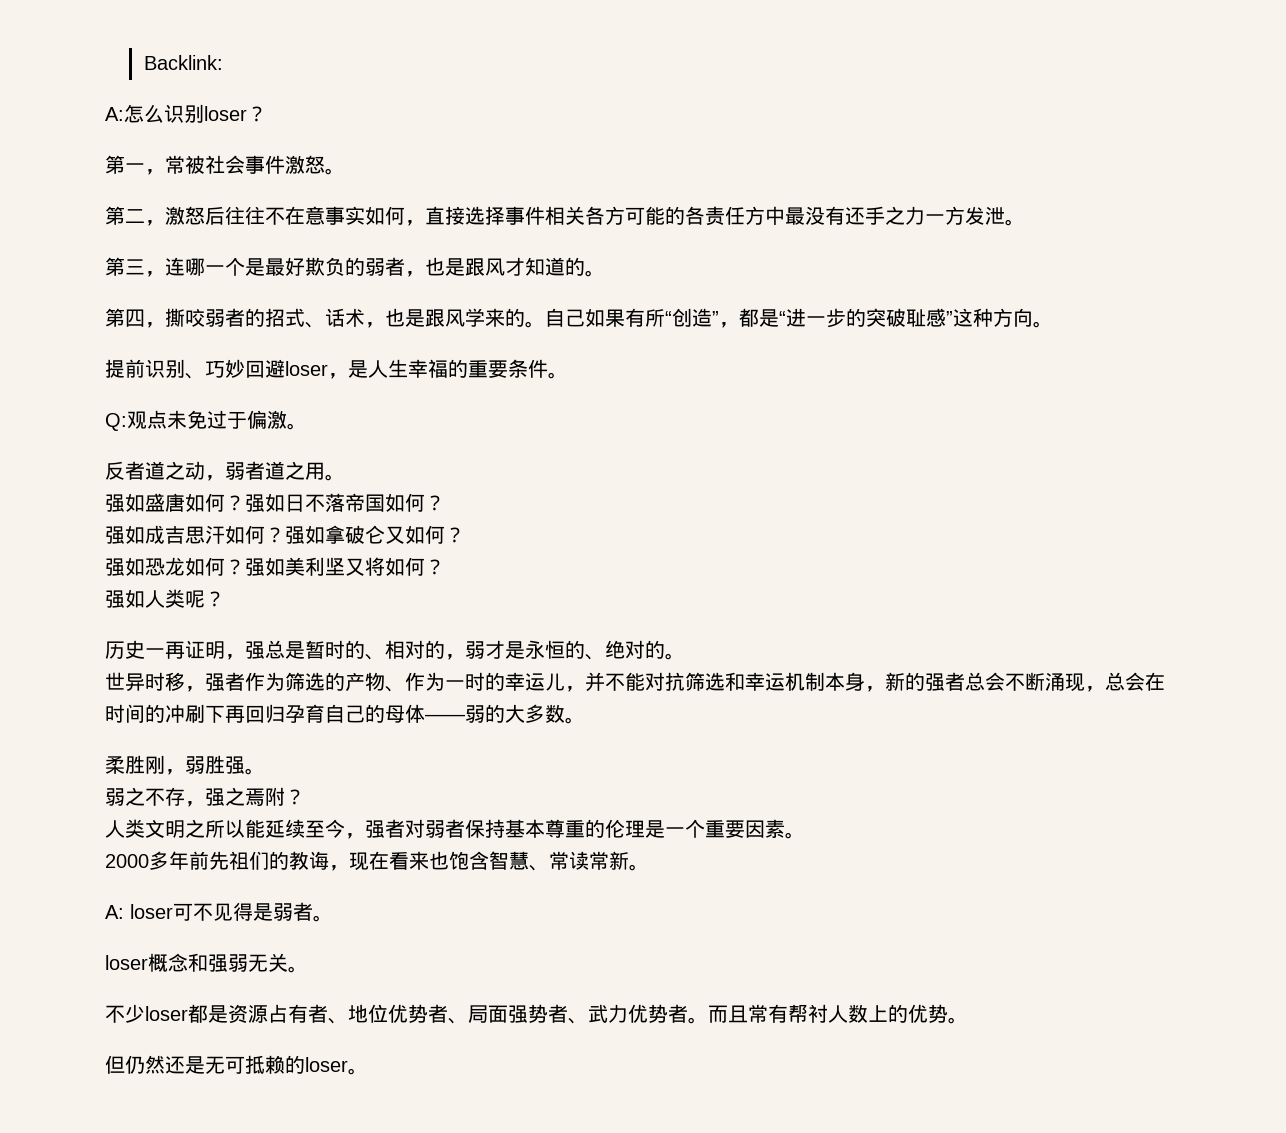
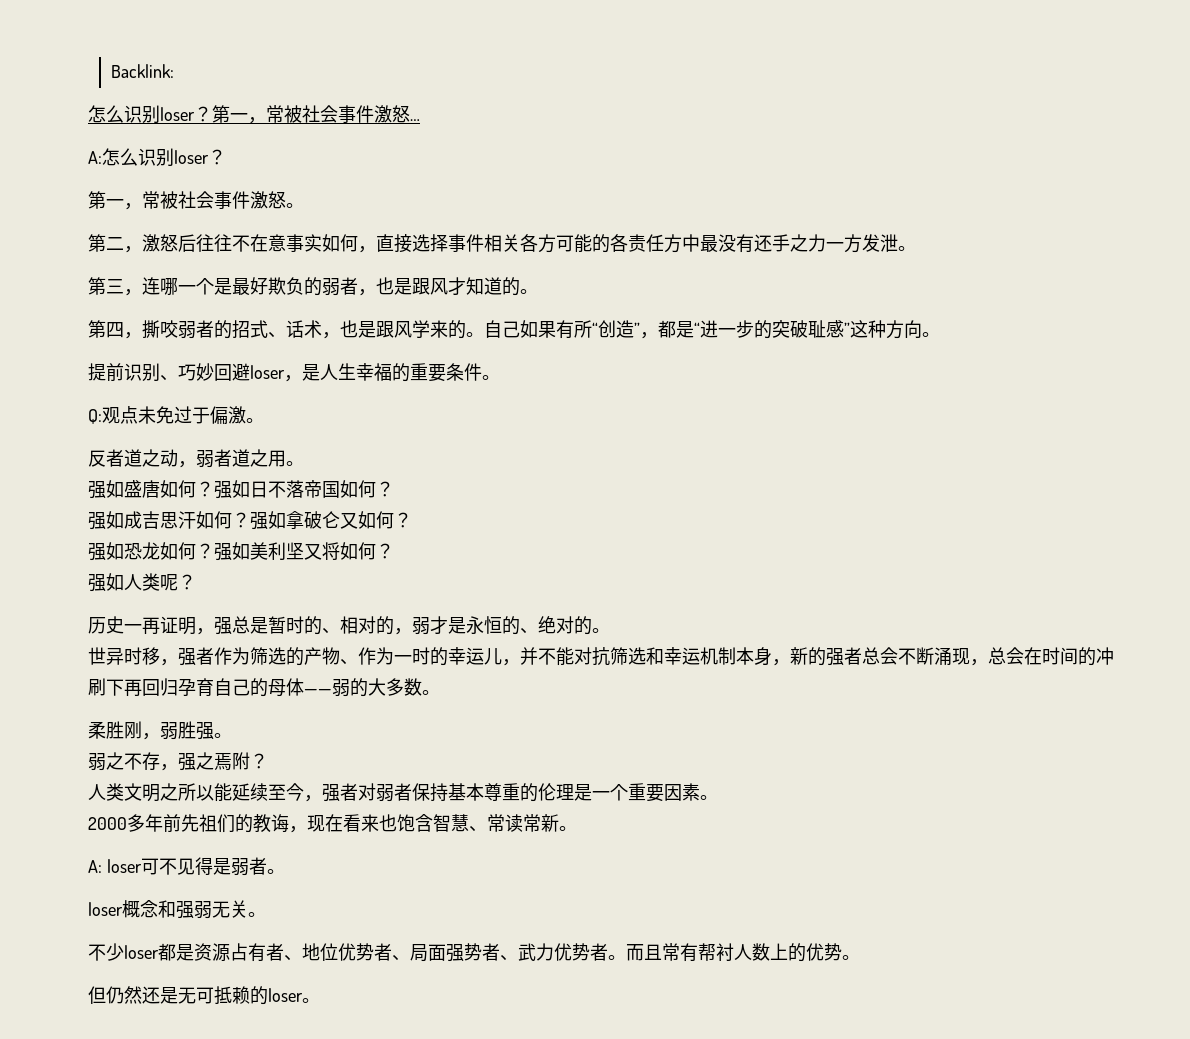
+ 怎么识别loser？第一，常被社会事件激怒…

